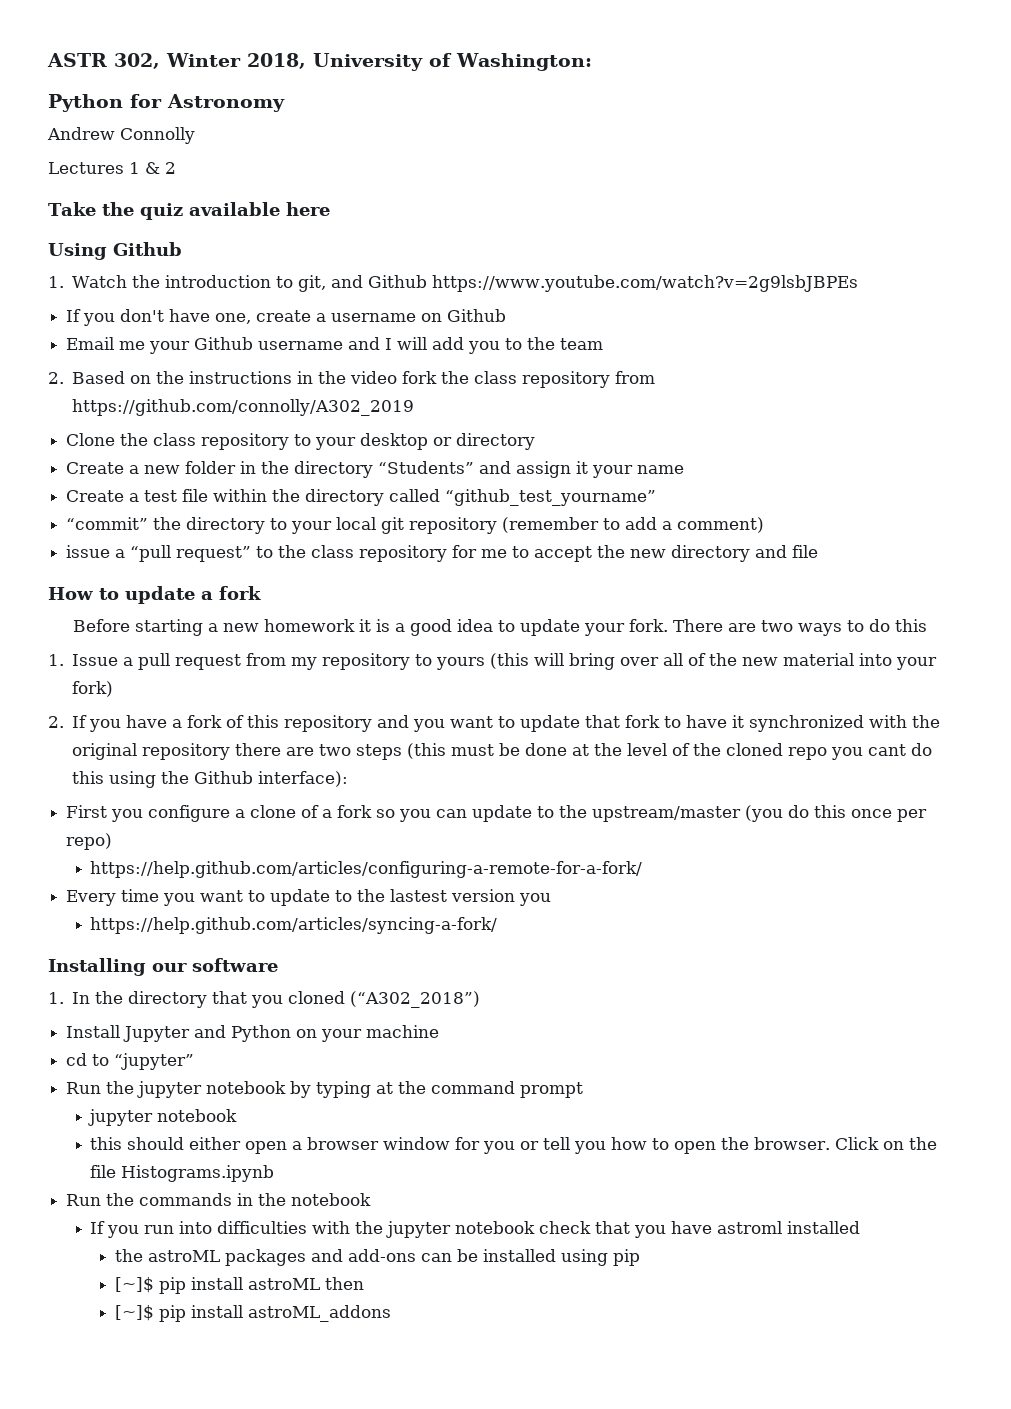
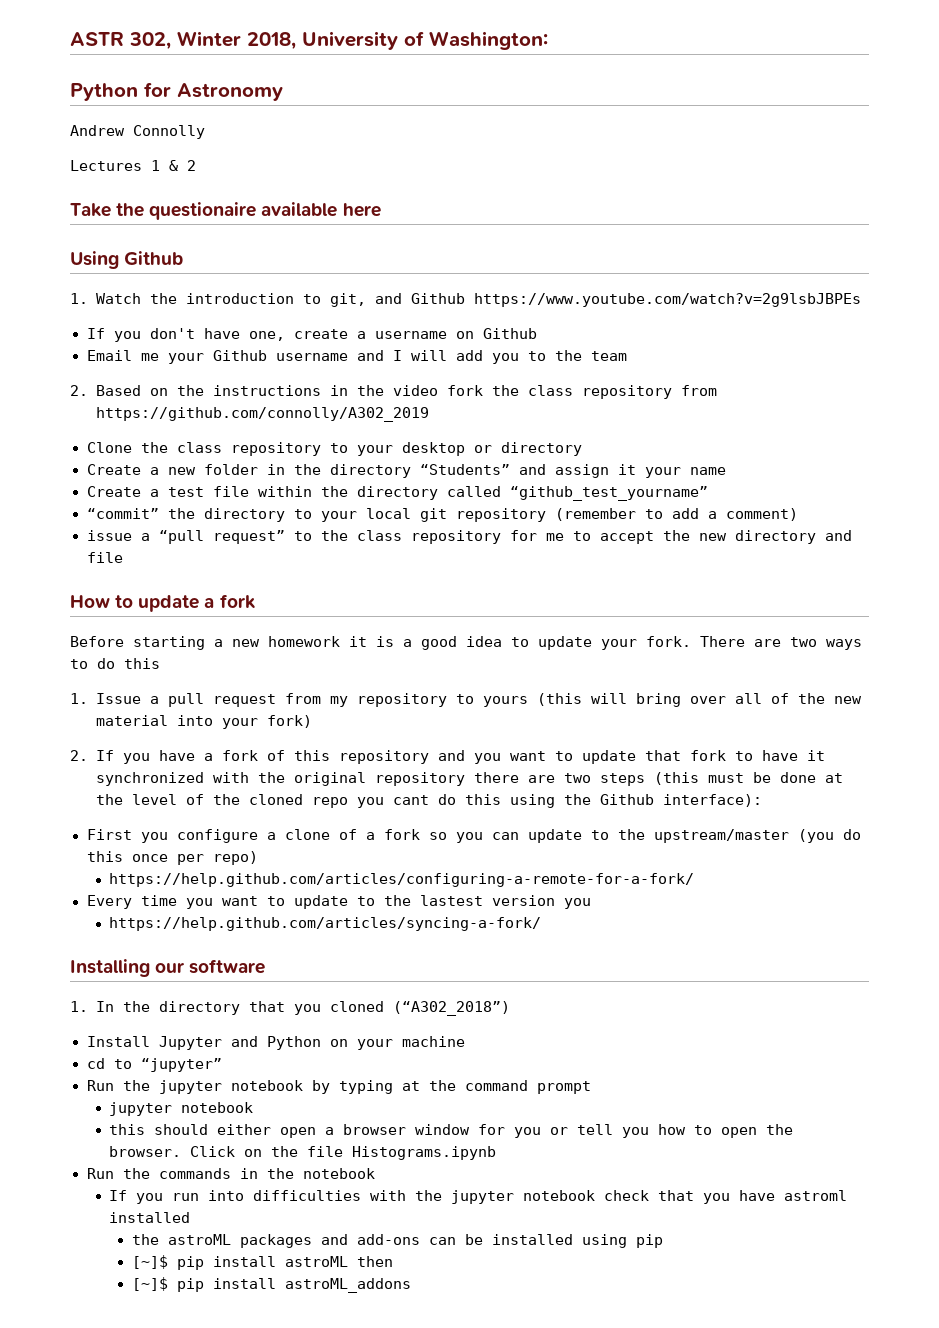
- Take the quiz available here
+ Take the questionaire available here

